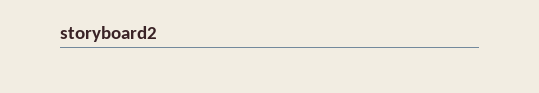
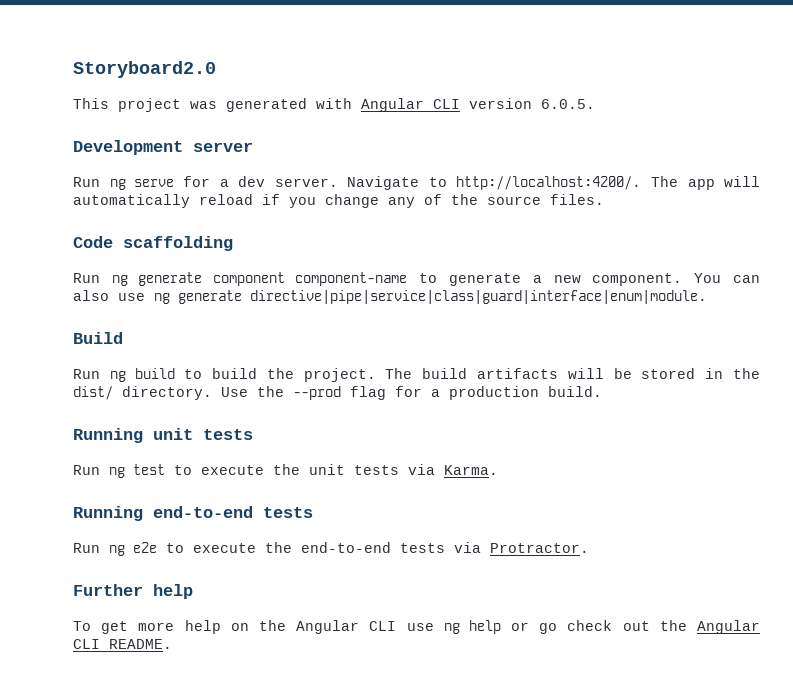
- storyboard2
+ Storyboard2.0
+ This project was generated with Angular CLI version 6.0.5.
+ Development server
+ Run ng serve for a dev server. Navigate to http://localhost:4200/. The app will automatically reload if you change any of the source files.
+ Code scaffolding
+ Run ng generate component component-name to generate a new component. You can also use ng generate directive|pipe|service|class|guard|interface|enum|module.
+ Build
+ Run ng build to build the project. The build artifacts will be stored in the dist/ directory. Use the --prod flag for a production build.
+ Running unit tests
+ Run ng test to execute the unit tests via Karma.
+ Running end-to-end tests
+ Run ng e2e to execute the end-to-end tests via Protractor.
+ Further help
+ To get more help on the Angular CLI use ng help or go check out the Angular CLI README.

